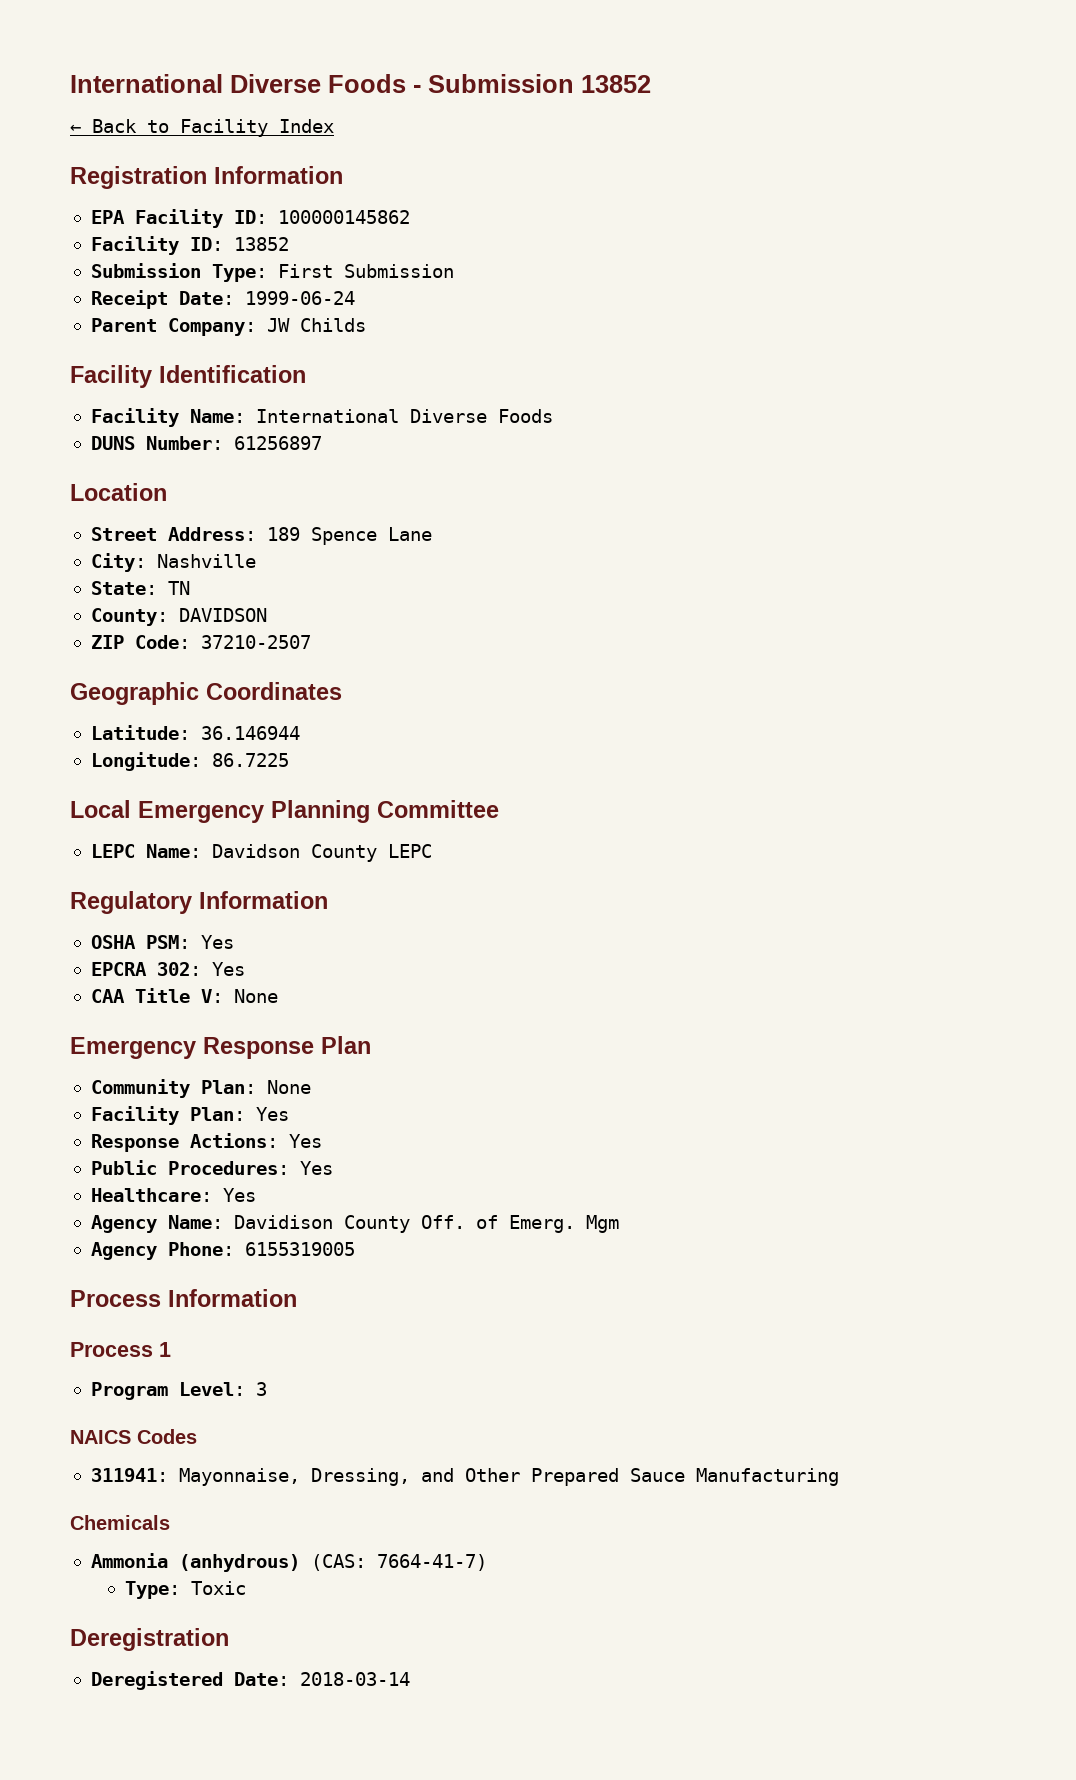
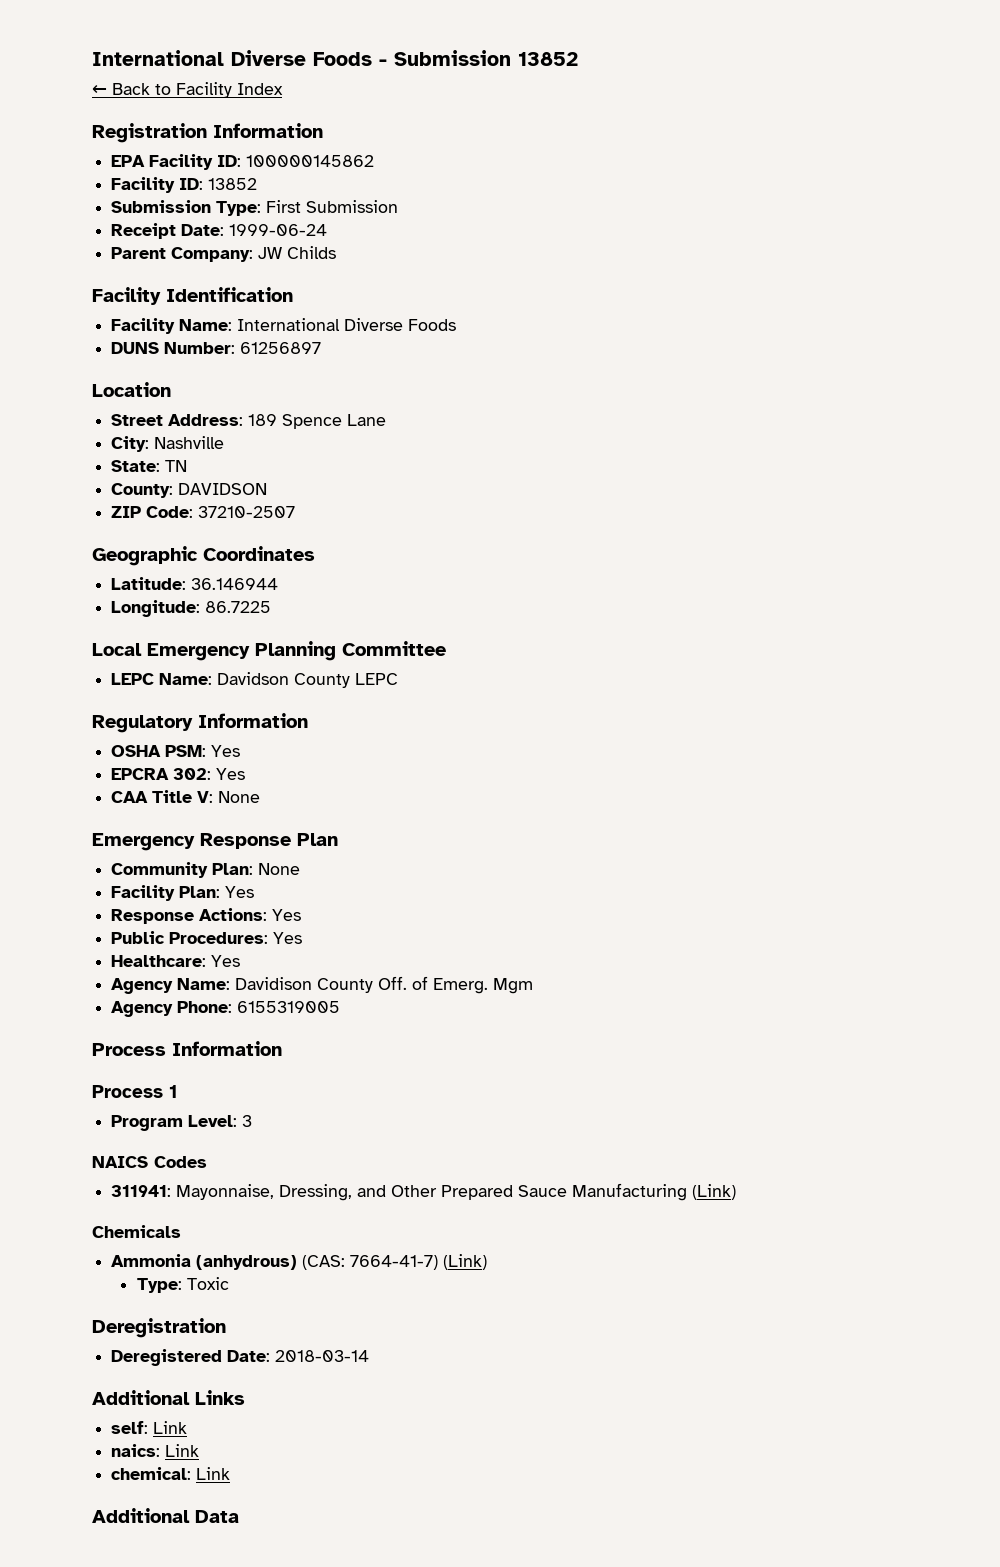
- 311941: Mayonnaise, Dressing, and Other Prepared Sauce Manufacturing
+ 311941: Mayonnaise, Dressing, and Other Prepared Sauce Manufacturing (Link)
- Ammonia (anhydrous) (CAS: 7664-41-7)
+ Ammonia (anhydrous) (CAS: 7664-41-7) (Link)
+ Additional Links
+ self: Link
+ naics: Link
+ chemical: Link
+ Additional Data

